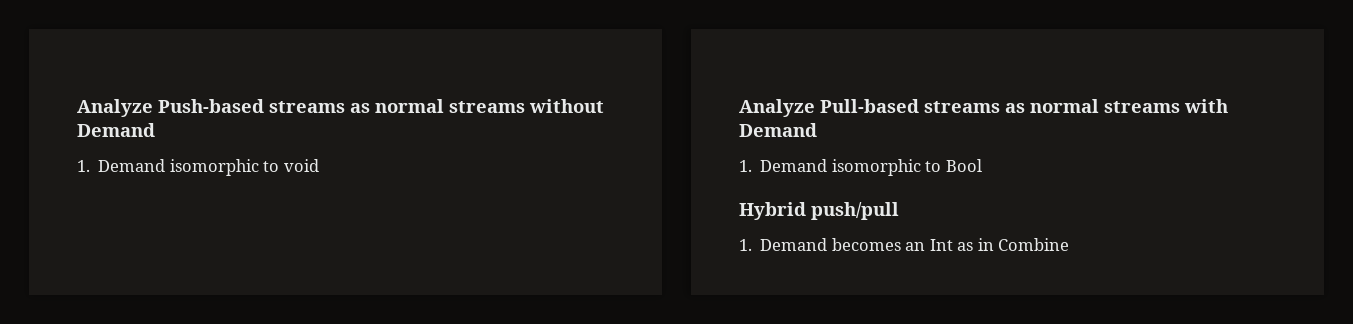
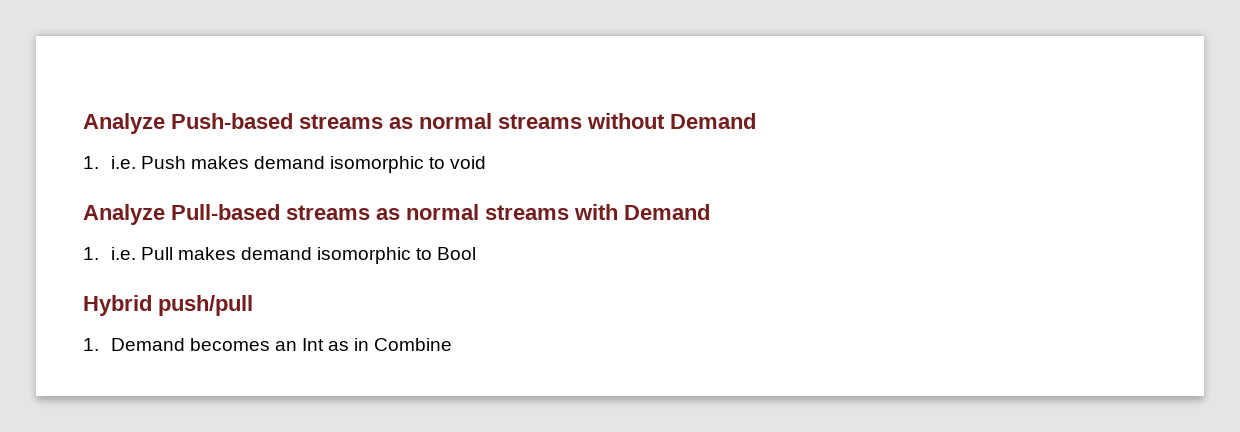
- 1. Demand isomorphic to void
+ 1. i.e. Push makes demand isomorphic to void
- 1. Demand isomorphic to Bool
+ 1. i.e. Pull makes demand isomorphic to Bool

